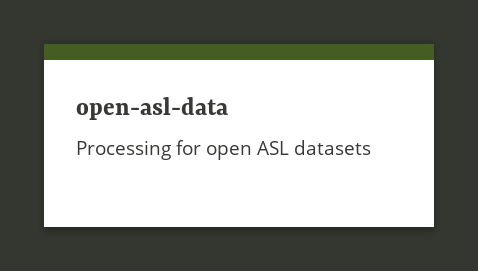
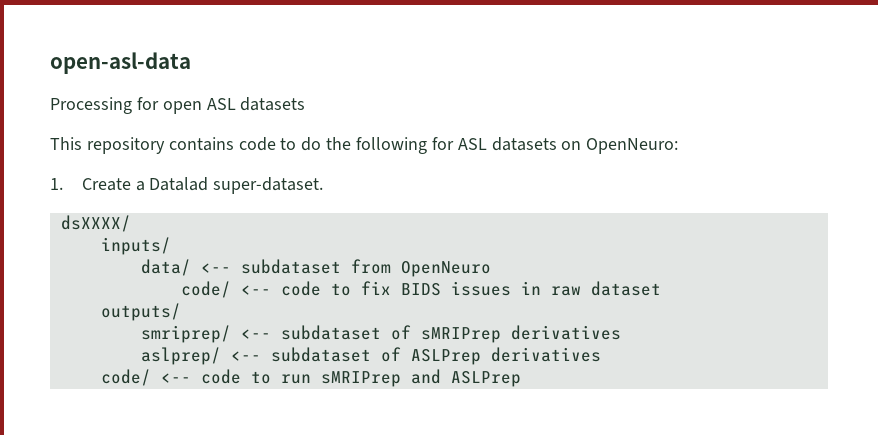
+ This repository contains code to do the following for ASL datasets on OpenNeuro:
+ 1. Create a Datalad super-dataset.
+ dsXXXX/
+ inputs/
+ data/ <-- subdataset from OpenNeuro
+ code/ <-- code to fix BIDS issues in raw dataset
+ outputs/
+ smriprep/ <-- subdataset of sMRIPrep derivatives
+ aslprep/ <-- subdataset of ASLPrep derivatives
+ code/ <-- code to run sMRIPrep and ASLPrep

